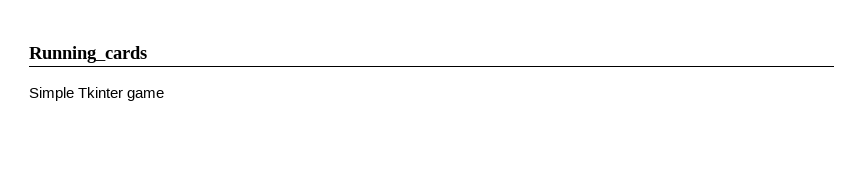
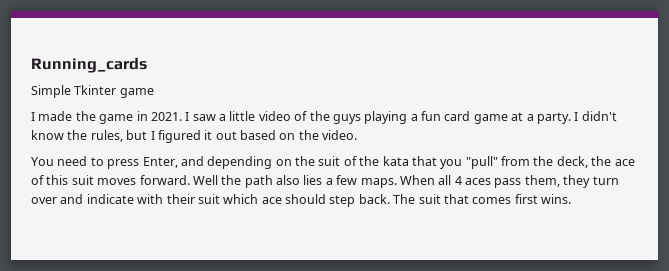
+ I made the game in 2021. I saw a little video of the guys playing a fun card game at a party. I didn't know the rules, but I figured it out based on the video.
+ You need to press Enter, and depending on the suit of the kata that you "pull" from the deck, the ace of this suit moves forward. Well the path also lies a few maps. When all 4 aces pass them, they turn over and indicate with their suit which ace should step back. The suit that comes first wins.

